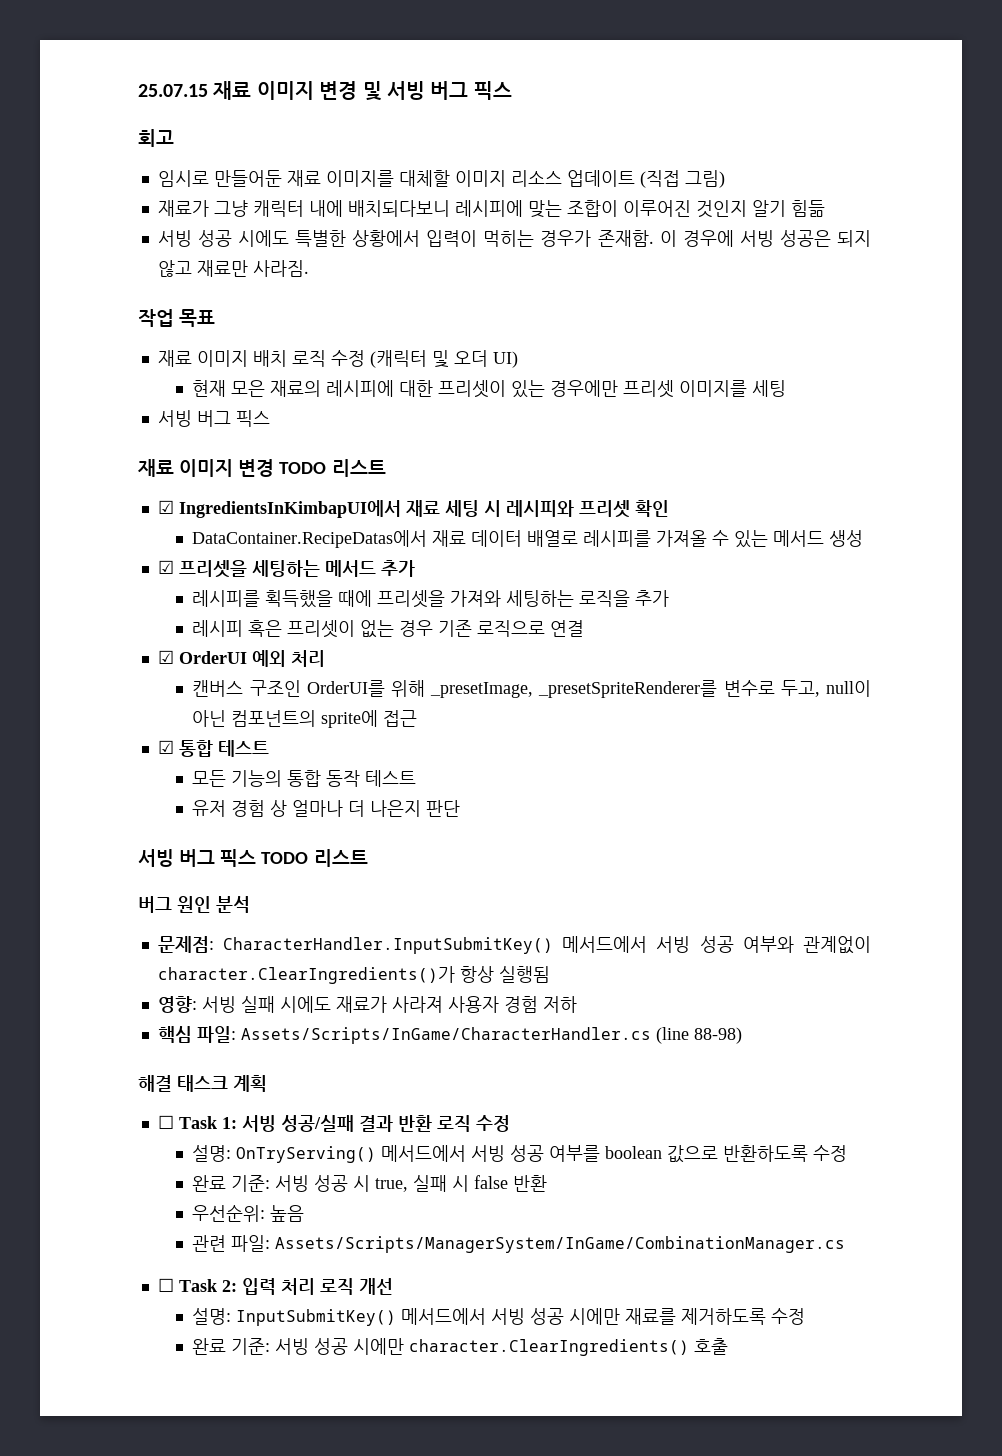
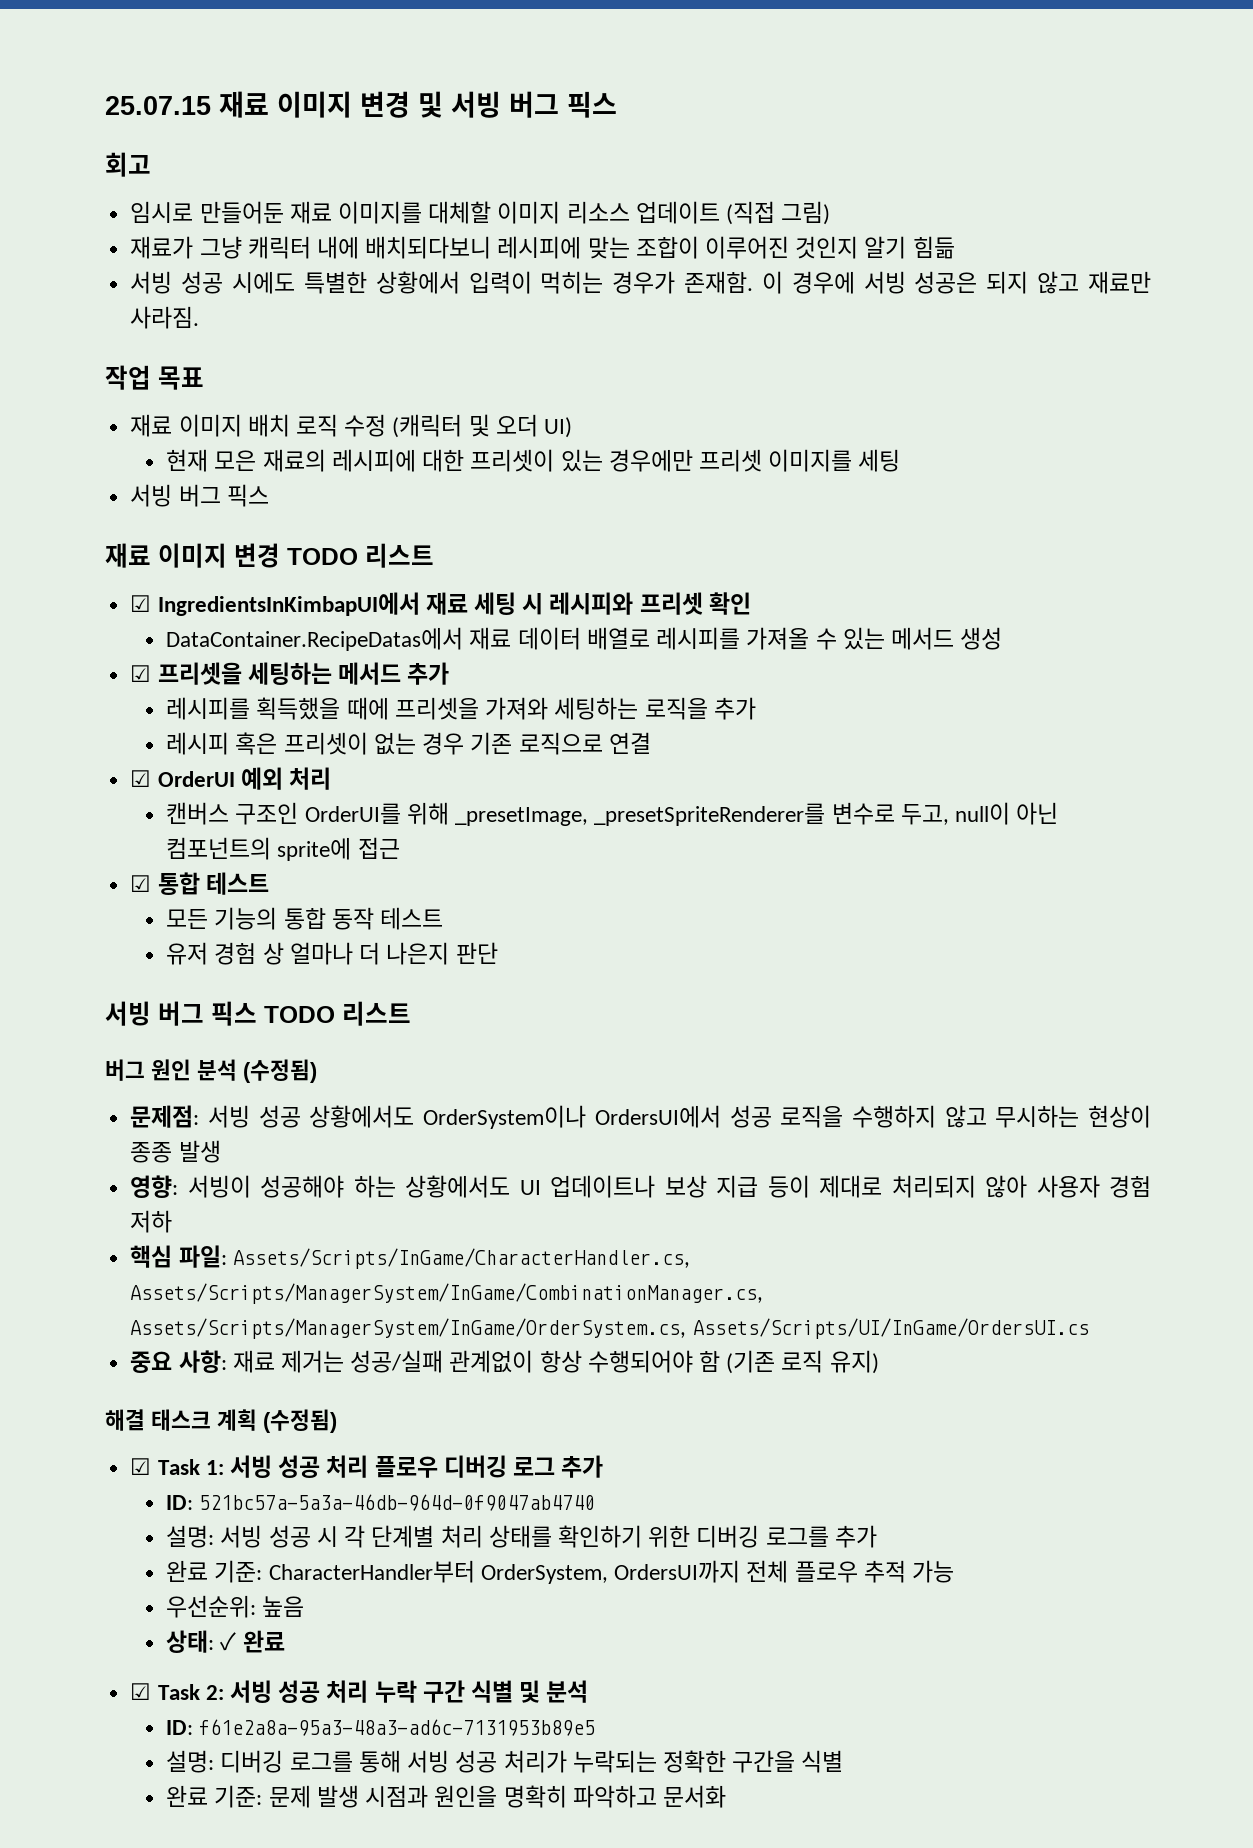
- 버그 원인 분석
+ 버그 원인 분석 (수정됨)
- 문제점: CharacterHandler.InputSubmitKey() 메서드에서 서빙 성공 여부와 관계없이 character.ClearIngredients()가 항상 실행됨
- 영향: 서빙 실패 시에도 재료가 사라져 사용자 경험 저하
+ 문제점: 서빙 성공 상황에서도 OrderSystem이나 OrdersUI에서 성공 로직을 수행하지 않고 무시하는 현상이 종종 발생
+ 영향: 서빙이 성공해야 하는 상황에서도 UI 업데이트나 보상 지급 등이 제대로 처리되지 않아 사용자 경험 저하
- 핵심 파일: Assets/Scripts/InGame/CharacterHandler.cs (line 88-98)
+ 핵심 파일: Assets/Scripts/InGame/CharacterHandler.cs, Assets/Scripts/ManagerSystem/InGame/CombinationManager.cs, Assets/Scripts/ManagerSystem/InGame/OrderSystem.cs, Assets/Scripts/UI/InGame/OrdersUI.cs
+ 중요 사항: 재료 제거는 성공/실패 관계없이 항상 수행되어야 함 (기존 로직 유지)
- 해결 태스크 계획
- ☐ Task 1: 서빙 성공/실패 결과 반환 로직 수정
- 설명: OnTryServing() 메서드에서 서빙 성공 여부를 boolean 값으로 반환하도록 수정
- 완료 기준: 서빙 성공 시 true, 실패 시 false 반환
+ 해결 태스크 계획 (수정됨)
+ ☑ Task 1: 서빙 성공 처리 플로우 디버깅 로그 추가
+ ID: 521bc57a-5a3a-46db-964d-0f9047ab4740
+ 설명: 서빙 성공 시 각 단계별 처리 상태를 확인하기 위한 디버깅 로그를 추가
+ 완료 기준: CharacterHandler부터 OrderSystem, OrdersUI까지 전체 플로우 추적 가능
  우선순위: 높음
- 관련 파일: Assets/Scripts/ManagerSystem/InGame/CombinationManager.cs
- ☐ Task 2: 입력 처리 로직 개선
- 설명: InputSubmitKey() 메서드에서 서빙 성공 시에만 재료를 제거하도록 수정
- 완료 기준: 서빙 성공 시에만 character.ClearIngredients() 호출
+ 상태: ✓ 완료
+ ☑ Task 2: 서빙 성공 처리 누락 구간 식별 및 분석
+ ID: f61e2a8a-95a3-48a3-ad6c-7131953b89e5
+ 설명: 디버깅 로그를 통해 서빙 성공 처리가 누락되는 정확한 구간을 식별
+ 완료 기준: 문제 발생 시점과 원인을 명확히 파악하고 문서화

